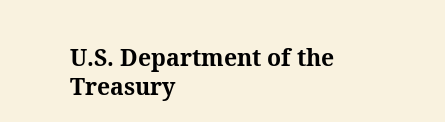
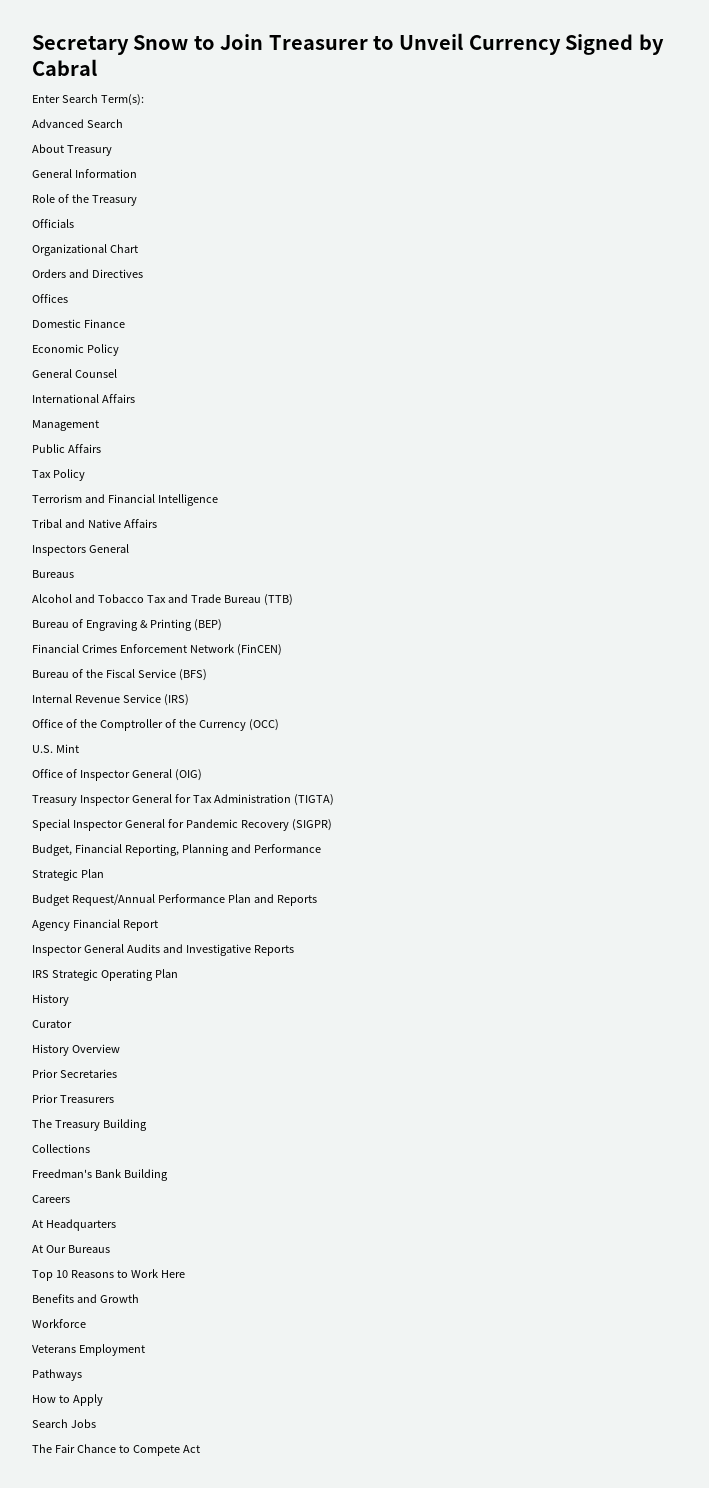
- U.S. Department of the Treasury
+ Secretary Snow to Join Treasurer to Unveil Currency Signed by Cabral
+ Enter Search Term(s):
+ Advanced Search
+ About Treasury
+ General Information
+ Role of the Treasury
+ Officials
+ Organizational Chart
+ Orders and Directives
+ Offices
+ Domestic Finance
+ Economic Policy
+ General Counsel
+ International Affairs
+ Management
+ Public Affairs
+ Tax Policy
+ Terrorism and Financial Intelligence
+ Tribal and Native Affairs
+ Inspectors General
+ Bureaus
+ Alcohol and Tobacco Tax and Trade Bureau (TTB)
+ Bureau of Engraving & Printing (BEP)
+ Financial Crimes Enforcement Network (FinCEN)
+ Bureau of the Fiscal Service (BFS)
+ Internal Revenue Service (IRS)
+ Office of the Comptroller of the Currency (OCC)
+ U.S. Mint
+ Office of Inspector General (OIG)
+ Treasury Inspector General for Tax Administration (TIGTA)
+ Special Inspector General for Pandemic Recovery (SIGPR)
+ Budget, Financial Reporting, Planning and Performance
+ Strategic Plan
+ Budget Request/Annual Performance Plan and Reports
+ Agency Financial Report
+ Inspector General Audits and Investigative Reports
+ IRS Strategic Operating Plan
+ History
+ Curator
+ History Overview
+ Prior Secretaries
+ Prior Treasurers
+ The Treasury Building
+ Collections
+ Freedman's Bank Building
+ Careers
+ At Headquarters
+ At Our Bureaus
+ Top 10 Reasons to Work Here
+ Benefits and Growth
+ Workforce
+ Veterans Employment
+ Pathways
+ How to Apply
+ Search Jobs
+ The Fair Chance to Compete Act

